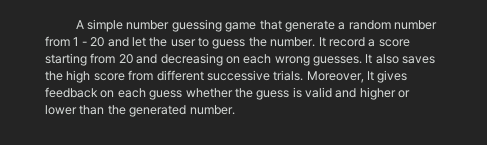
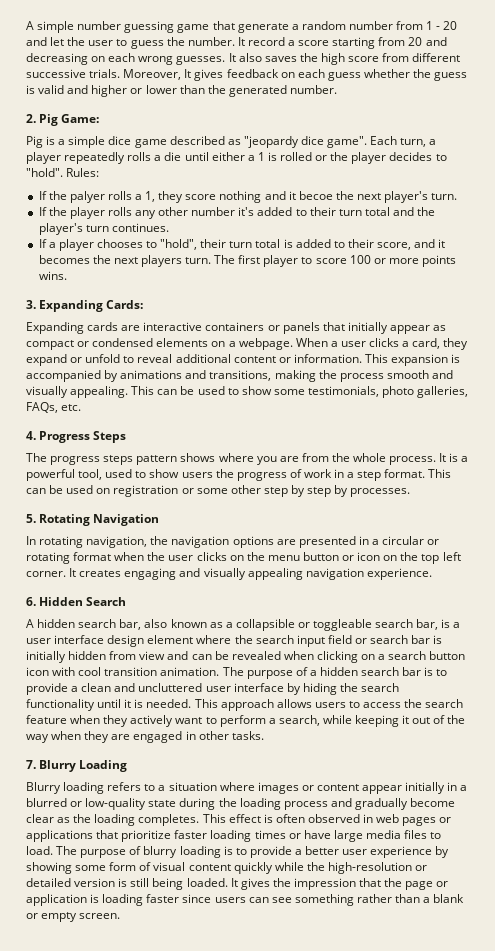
+ 2. Pig Game:
+ Pig is a simple dice game described as "jeopardy dice game". Each turn, a player repeatedly rolls a die until either a 1 is rolled or the player decides to "hold". Rules:
+ If the palyer rolls a 1, they score nothing and it becoe the next player's turn.
+ If the player rolls any other number it's added to their turn total and the player's turn continues.
+ If a player chooses to "hold", their turn total is added to their score, and it becomes the next players turn. The first player to score 100 or more points wins.
+ 3. Expanding Cards:
+ Expanding cards are interactive containers or panels that initially appear as compact or condensed elements on a webpage. When a user clicks a card, they expand or unfold to reveal additional content or information. This expansion is accompanied by animations and transitions, making the process smooth and visually appealing. This can be used to show some testimonials, photo galleries, FAQs, etc.
+ 4. Progress Steps
+ The progress steps pattern shows where you are from the whole process. It is a powerful tool, used to show users the progress of work in a step format. This can be used on registration or some other step by step by processes.
+ 5. Rotating Navigation
+ In rotating navigation, the navigation options are presented in a circular or rotating format when the user clicks on the menu button or icon on the top left corner. It creates engaging and visually appealing navigation experience.
+ 6. Hidden Search
+ A hidden search bar, also known as a collapsible or toggleable search bar, is a user interface design element where the search input field or search bar is initially hidden from view and can be revealed when clicking on a search button icon with cool transition animation. The purpose of a hidden search bar is to provide a clean and uncluttered user interface by hiding the search functionality until it is needed. This approach allows users to access the search feature when they actively want to perform a search, while keeping it out of the way when they are engaged in other tasks.
+ 7. Blurry Loading
+ Blurry loading refers to a situation where images or content appear initially in a blurred or low-quality state during the loading process and gradually become clear as the loading completes. This effect is often observed in web pages or applications that prioritize faster loading times or have large media files to load. The purpose of blurry loading is to provide a better user experience by showing some form of visual content quickly while the high-resolution or detailed version is still being loaded. It gives the impression that the page or application is loading faster since users can see something rather than a blank or empty screen.

